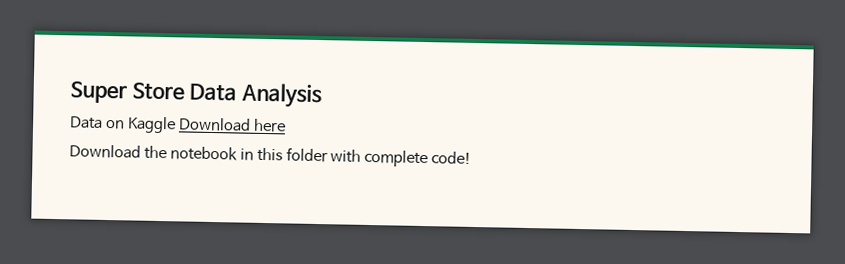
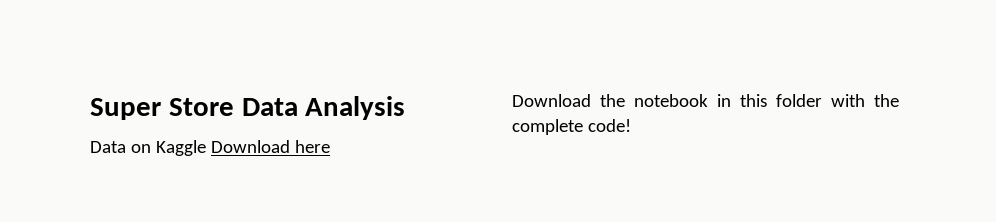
- Download the notebook in this folder with complete code!
+ Download the notebook in this folder with the complete code!

